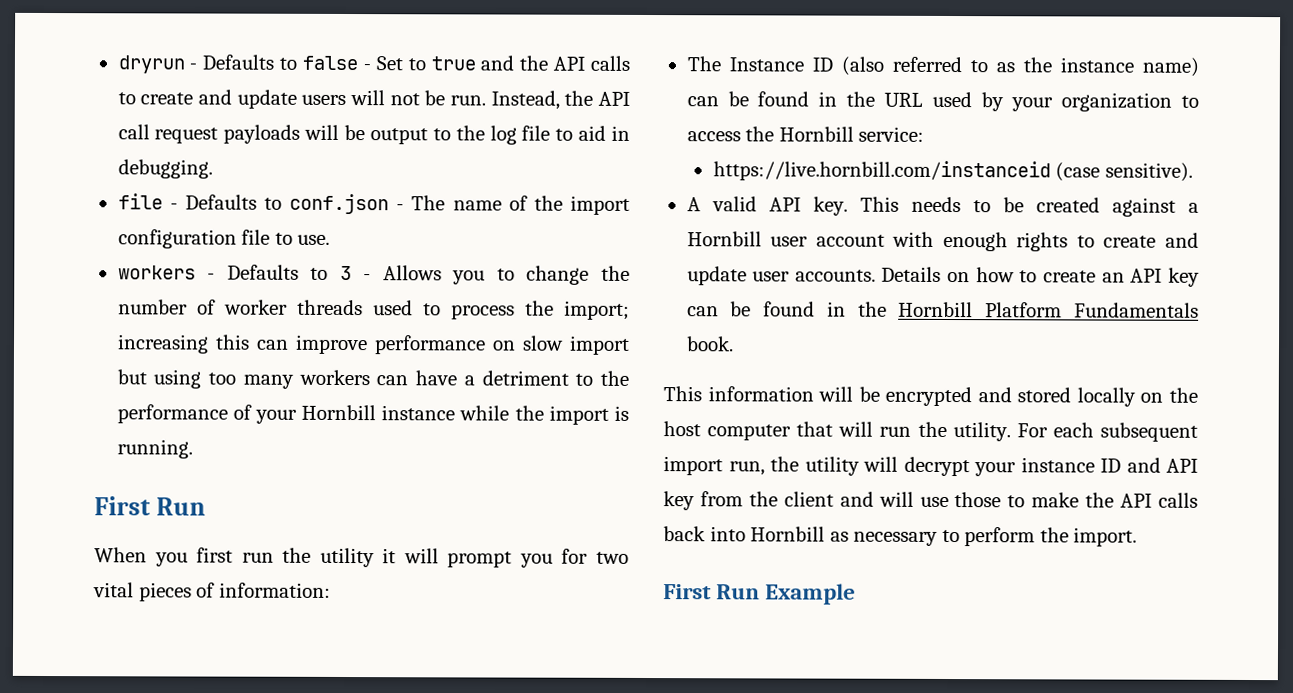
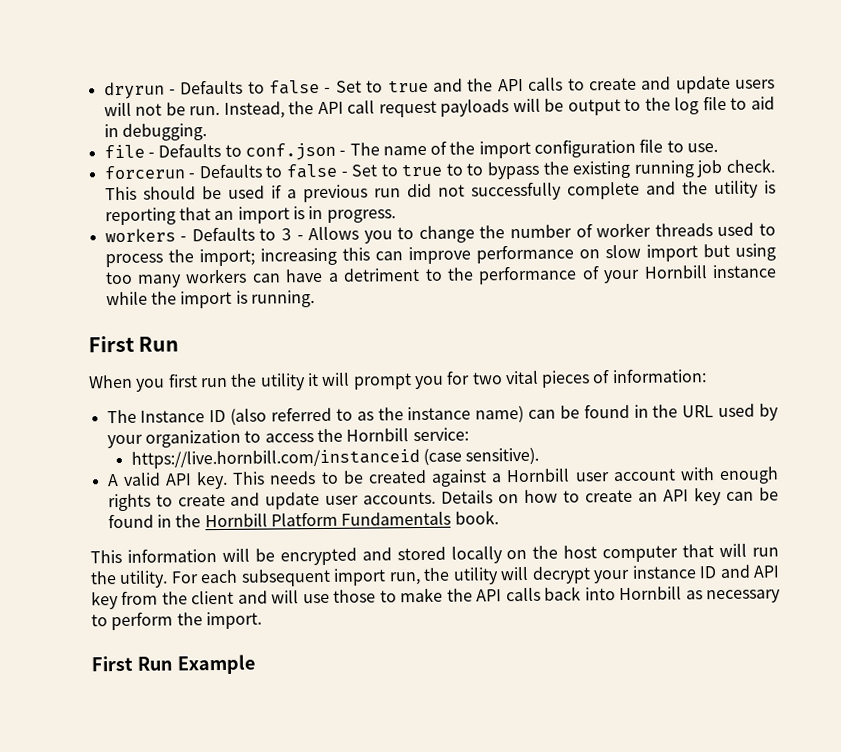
+ forcerun - Defaults to false - Set to true to to bypass the existing running job check. This should be used if a previous run did not successfully complete and the utility is reporting that an import is in progress.

